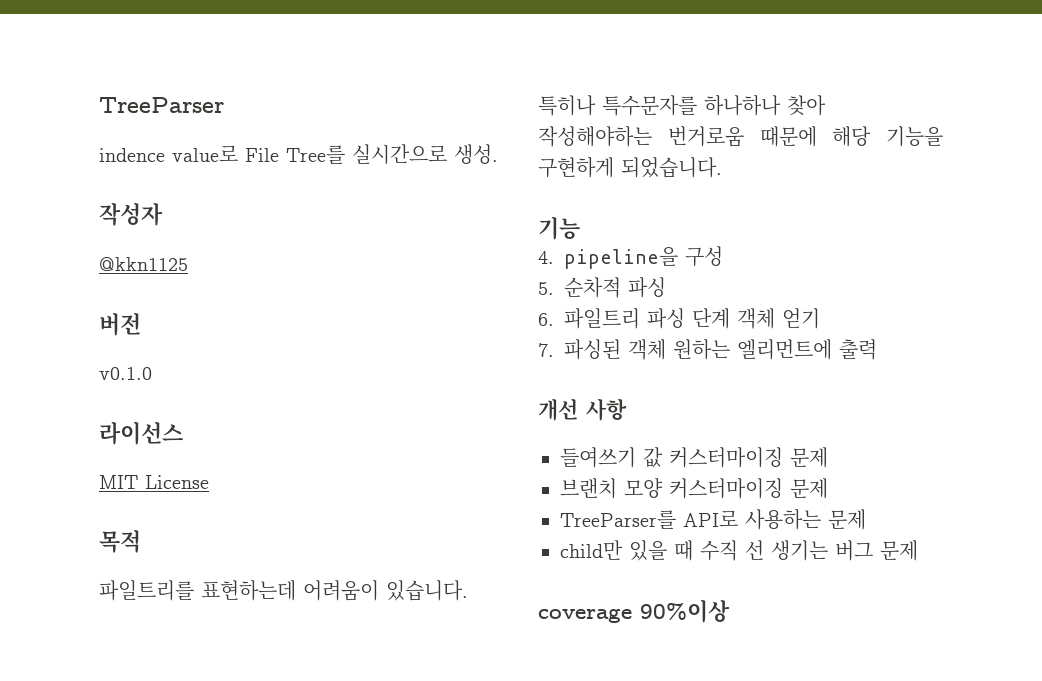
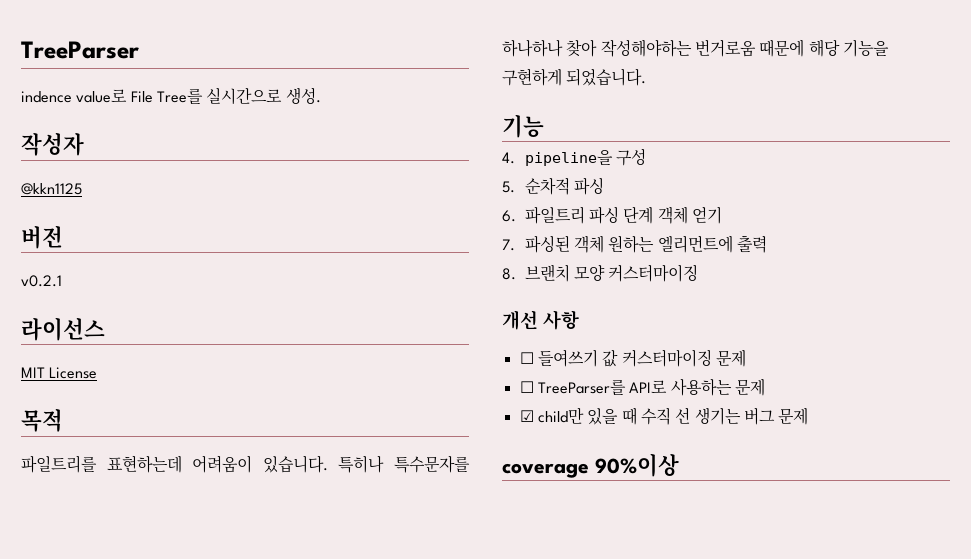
- v0.1.0
+ v0.2.1
+ 8. 브랜치 모양 커스터마이징
- 들여쓰기 값 커스터마이징 문제
+ ☐ 들여쓰기 값 커스터마이징 문제
- 브랜치 모양 커스터마이징 문제
- TreeParser를 API로 사용하는 문제
+ ☐ TreeParser를 API로 사용하는 문제
- child만 있을 때 수직 선 생기는 버그 문제
+ ☑ child만 있을 때 수직 선 생기는 버그 문제

